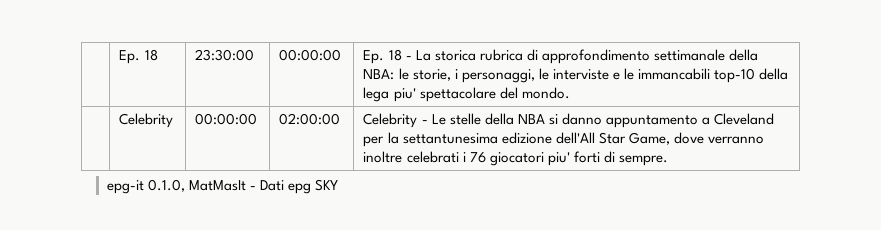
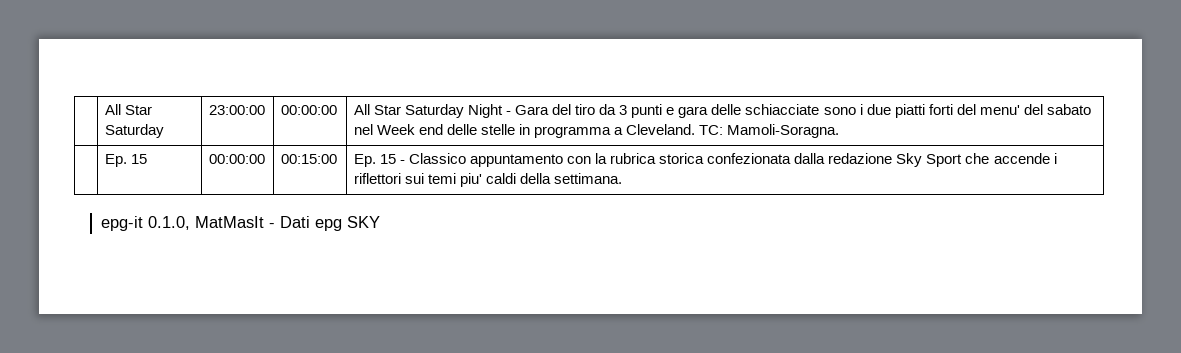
- | Ep. 18 | 23:30:00 | 00:00:00 | Ep. 18 - La storica rubrica di approfondimento settimanale della NBA: le storie, i personaggi, le interviste e le immancabili top-10 della lega piu' spettacolare del mondo.
- | Celebrity | 00:00:00 | 02:00:00 | Celebrity - Le stelle della NBA si danno appuntamento a Cleveland per la settantunesima edizione dell'All Star Game, dove verranno inoltre celebrati i 76 giocatori piu' forti di sempre.
+ | All Star Saturday | 23:00:00 | 00:00:00 | All Star Saturday Night - Gara del tiro da 3 punti e gara delle schiacciate sono i due piatti forti del menu' del sabato nel Week end delle stelle in programma a Cleveland. TC: Mamoli-Soragna.
+ | Ep. 15 | 00:00:00 | 00:15:00 | Ep. 15 - Classico appuntamento con la rubrica storica confezionata dalla redazione Sky Sport che accende i riflettori sui temi piu' caldi della settimana.

